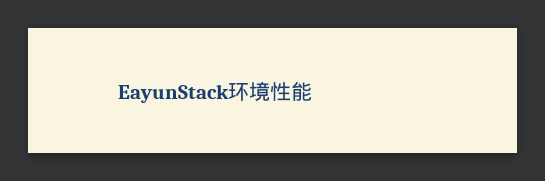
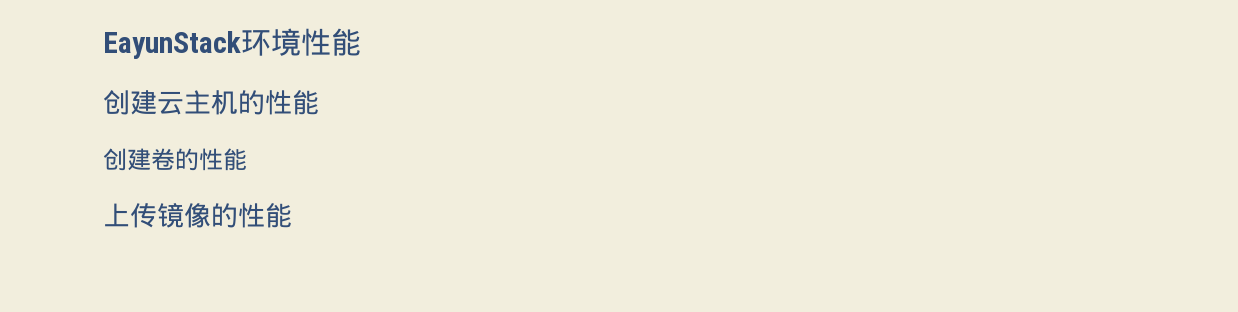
+ 创建云主机的性能
+ 创建卷的性能
+ 上传镜像的性能

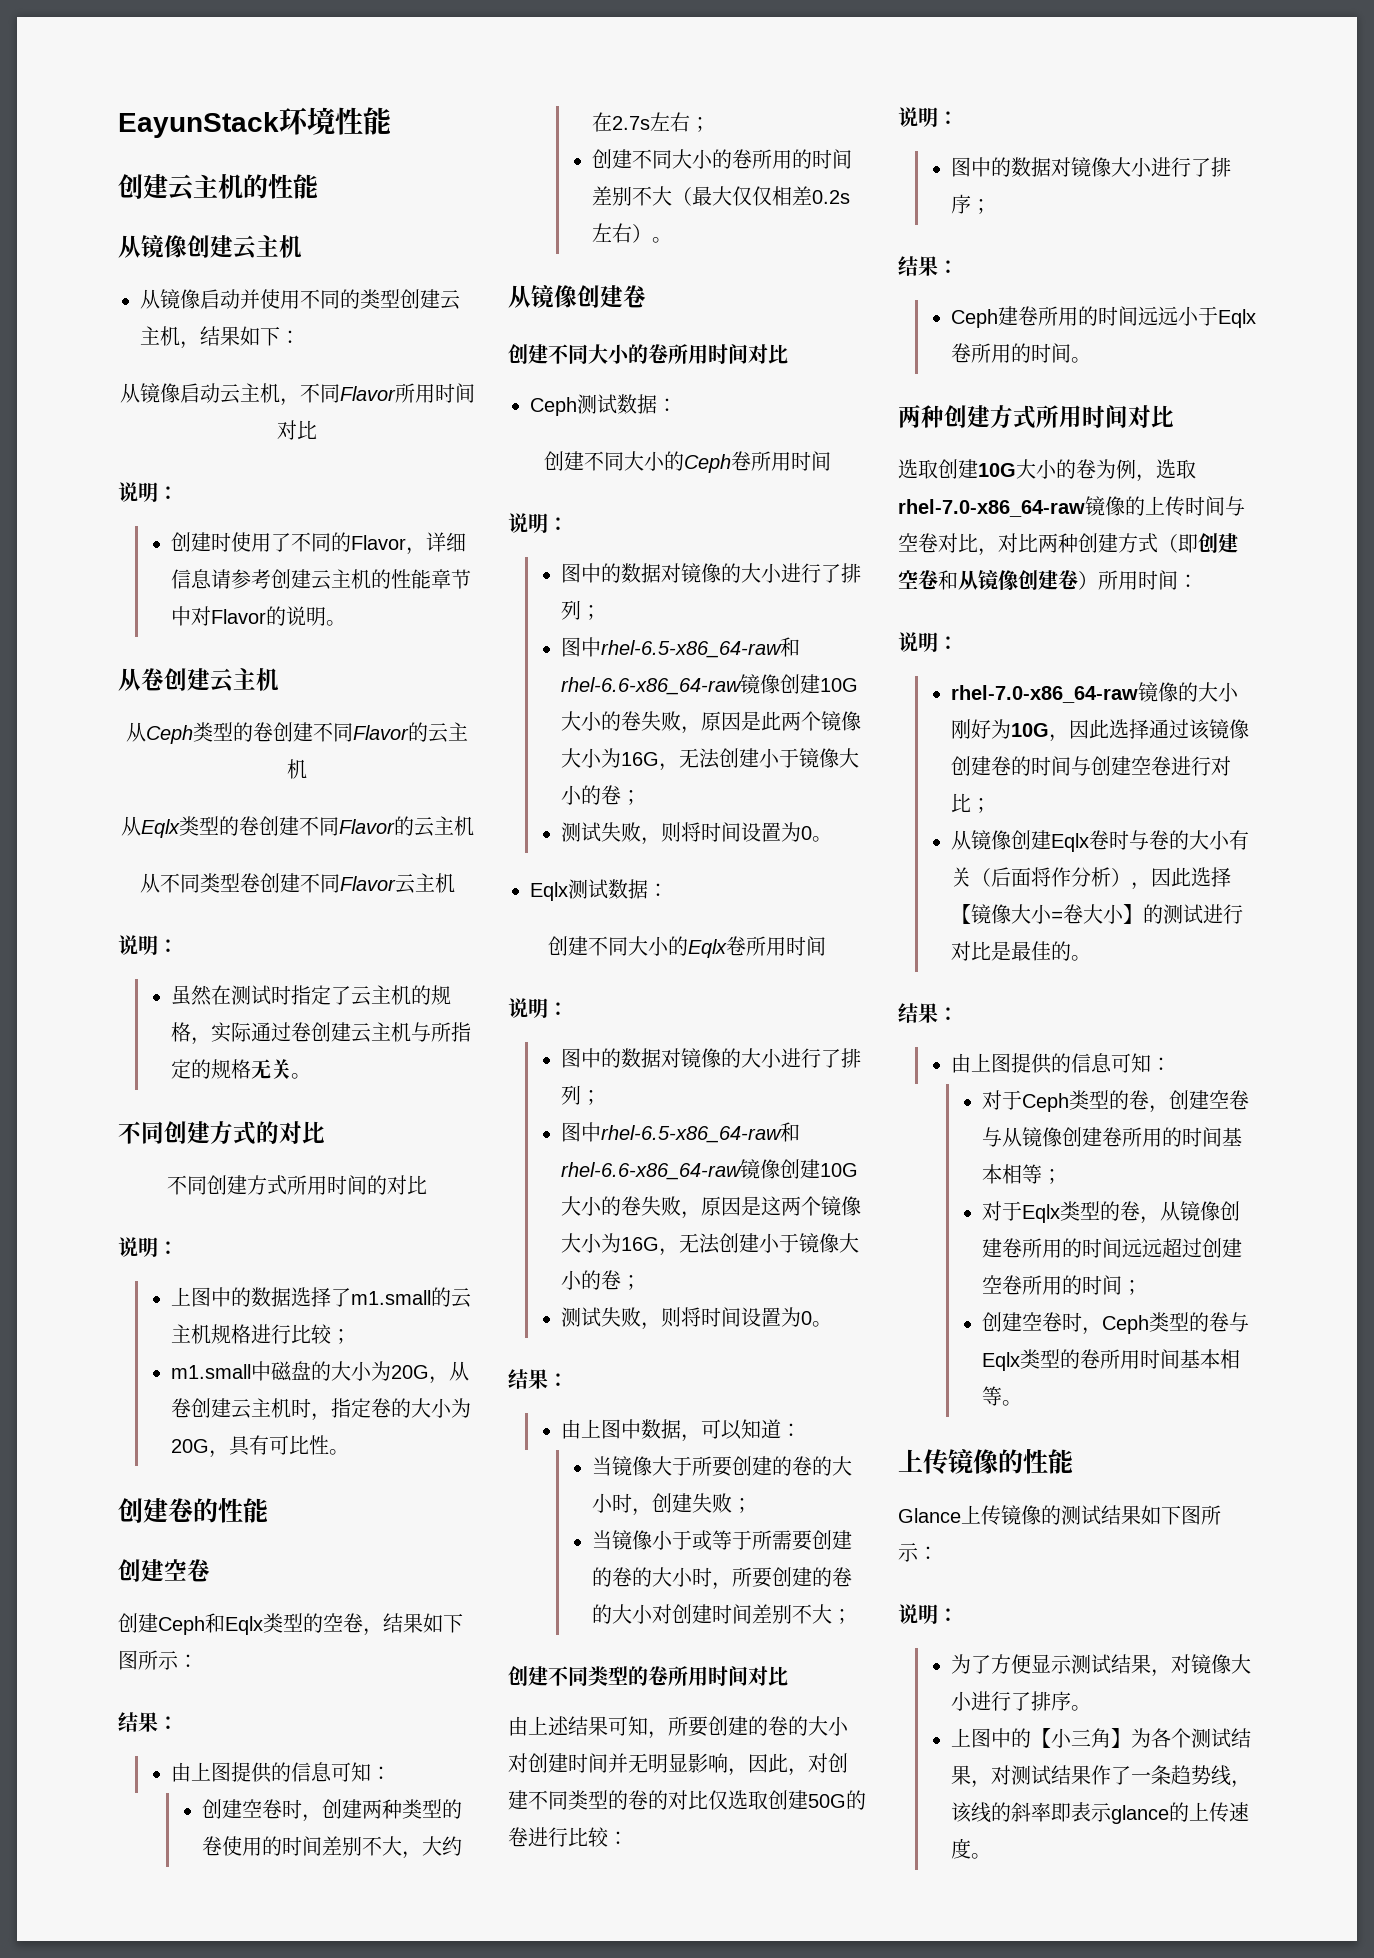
+ 从镜像创建云主机
+ 从镜像启动并使用不同的类型创建云主机，结果如下：
+ 从镜像启动云主机，不同Flavor所用时间对比
+ 说明：
+ 创建时使用了不同的Flavor，详细信息请参考创建云主机的性能章节中对Flavor的说明。
+ 从卷创建云主机
+ 从Ceph类型的卷创建不同Flavor的云主机
+ 从Eqlx类型的卷创建不同Flavor的云主机
+ 从不同类型卷创建不同Flavor云主机
+ 说明：
+ 虽然在测试时指定了云主机的规格，实际通过卷创建云主机与所指定的规格无关。
+ 不同创建方式的对比
+ 不同创建方式所用时间的对比
+ 说明：
+ 上图中的数据选择了m1.small的云主机规格进行比较；
+ m1.small中磁盘的大小为20G，从卷创建云主机时，指定卷的大小为20G，具有可比性。
  创建卷的性能
+ 创建空卷
+ 创建Ceph和Eqlx类型的空卷，结果如下图所示：
+ 结果：
+ 由上图提供的信息可知：
+ 创建空卷时，创建两种类型的卷使用的时间差别不大，大约在2.7s左右；
+ 创建不同大小的卷所用的时间差别不大（最大仅仅相差0.2s左右）。
+ 从镜像创建卷
+ 创建不同大小的卷所用时间对比
+ Ceph测试数据：
+ 创建不同大小的Ceph卷所用时间
+ 说明：
+ 图中的数据对镜像的大小进行了排列；
+ 图中rhel-6.5-x86_64-raw和rhel-6.6-x86_64-raw镜像创建10G大小的卷失败，原因是此两个镜像大小为16G，无法创建小于镜像大小的卷；
+ 测试失败，则将时间设置为0。
+ Eqlx测试数据：
+ 创建不同大小的Eqlx卷所用时间
+ 说明：
+ 图中的数据对镜像的大小进行了排列；
+ 图中rhel-6.5-x86_64-raw和rhel-6.6-x86_64-raw镜像创建10G大小的卷失败，原因是这两个镜像大小为16G，无法创建小于镜像大小的卷；
+ 测试失败，则将时间设置为0。
+ 结果：
+ 由上图中数据，可以知道：
+ 当镜像大于所要创建的卷的大小时，创建失败；
+ 当镜像小于或等于所需要创建的卷的大小时，所要创建的卷的大小对创建时间差别不大；
+ 创建不同类型的卷所用时间对比
+ 由上述结果可知，所要创建的卷的大小对创建时间并无明显影响，因此，对创建不同类型的卷的对比仅选取创建50G的卷进行比较：
+ 说明：
+ 图中的数据对镜像大小进行了排序；
+ 结果：
+ Ceph建卷所用的时间远远小于Eqlx卷所用的时间。
+ 两种创建方式所用时间对比
+ 选取创建10G大小的卷为例，选取rhel-7.0-x86_64-raw镜像的上传时间与空卷对比，对比两种创建方式（即创建空卷和从镜像创建卷）所用时间：
+ 说明：
+ rhel-7.0-x86_64-raw镜像的大小刚好为10G，因此选择通过该镜像创建卷的时间与创建空卷进行对比；
+ 从镜像创建Eqlx卷时与卷的大小有关（后面将作分析），因此选择【镜像大小=卷大小】的测试进行对比是最佳的。
+ 结果：
+ 由上图提供的信息可知：
+ 对于Ceph类型的卷，创建空卷与从镜像创建卷所用的时间基本相等；
+ 对于Eqlx类型的卷，从镜像创建卷所用的时间远远超过创建空卷所用的时间；
+ 创建空卷时，Ceph类型的卷与Eqlx类型的卷所用时间基本相等。
  上传镜像的性能
+ Glance上传镜像的测试结果如下图所示：
+ 说明：
+ 为了方便显示测试结果，对镜像大小进行了排序。
+ 上图中的【小三角】为各个测试结果，对测试结果作了一条趋势线，该线的斜率即表示glance的上传速度。

